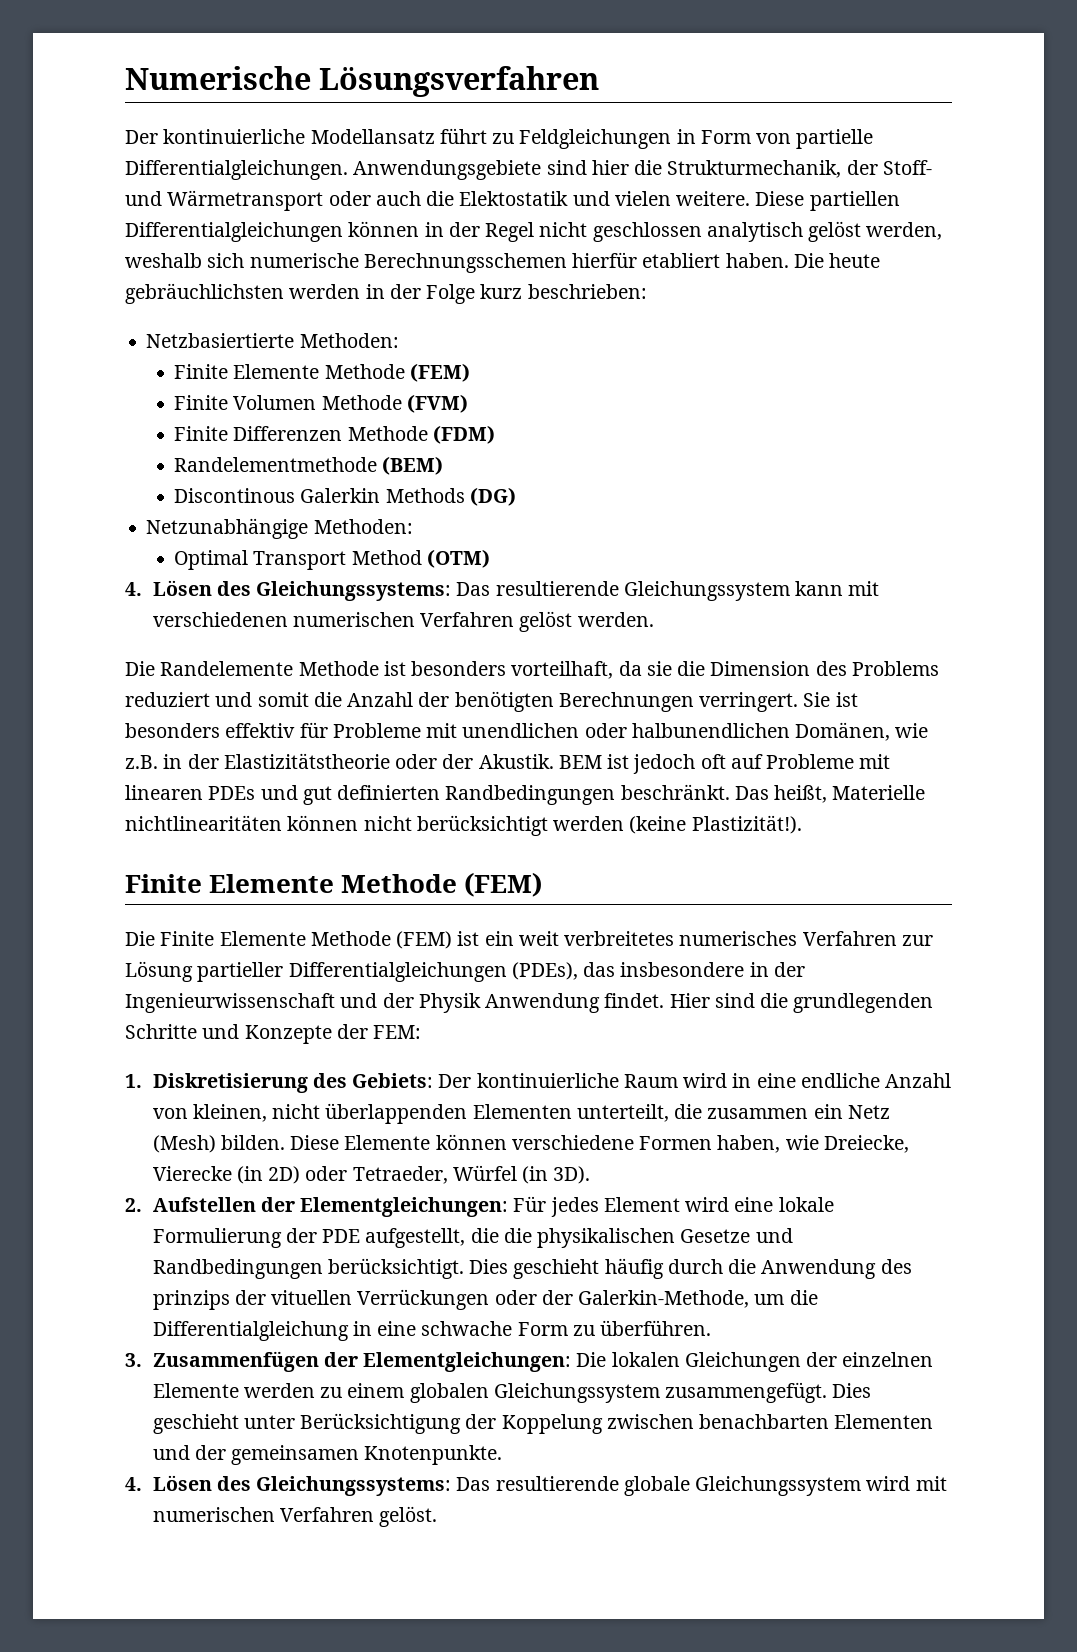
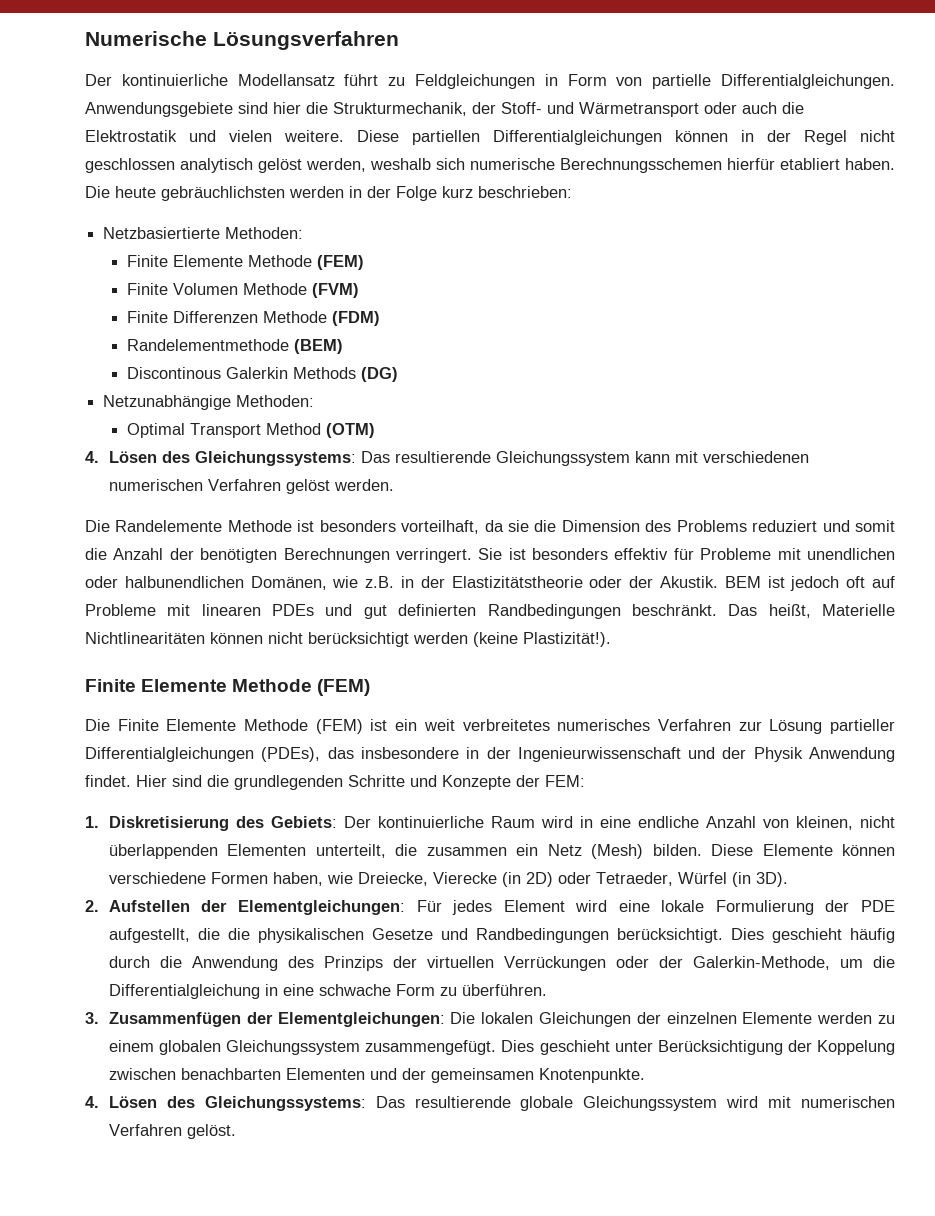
- Anwendungsgebiete sind hier die Strukturmechanik, der Stoff- und Wärmetransport oder auch die Elektostatik und vielen weitere.
+ Anwendungsgebiete sind hier die Strukturmechanik, der Stoff- und Wärmetransport oder auch die Elektrostatik und vielen weitere.
- Das heißt, Materielle nichtlinearitäten können nicht berücksichtigt werden (keine Plastizität!).
+ Das heißt, Materielle Nichtlinearitäten können nicht berücksichtigt werden (keine Plastizität!).
- Dies geschieht häufig durch die Anwendung des prinzips der vituellen Verrückungen oder der Galerkin-Methode, um die Differentialgleichung in eine schwache Form zu überführen.
+ Dies geschieht häufig durch die Anwendung des Prinzips der virtuellen Verrückungen oder der Galerkin-Methode, um die Differentialgleichung in eine schwache Form zu überführen.

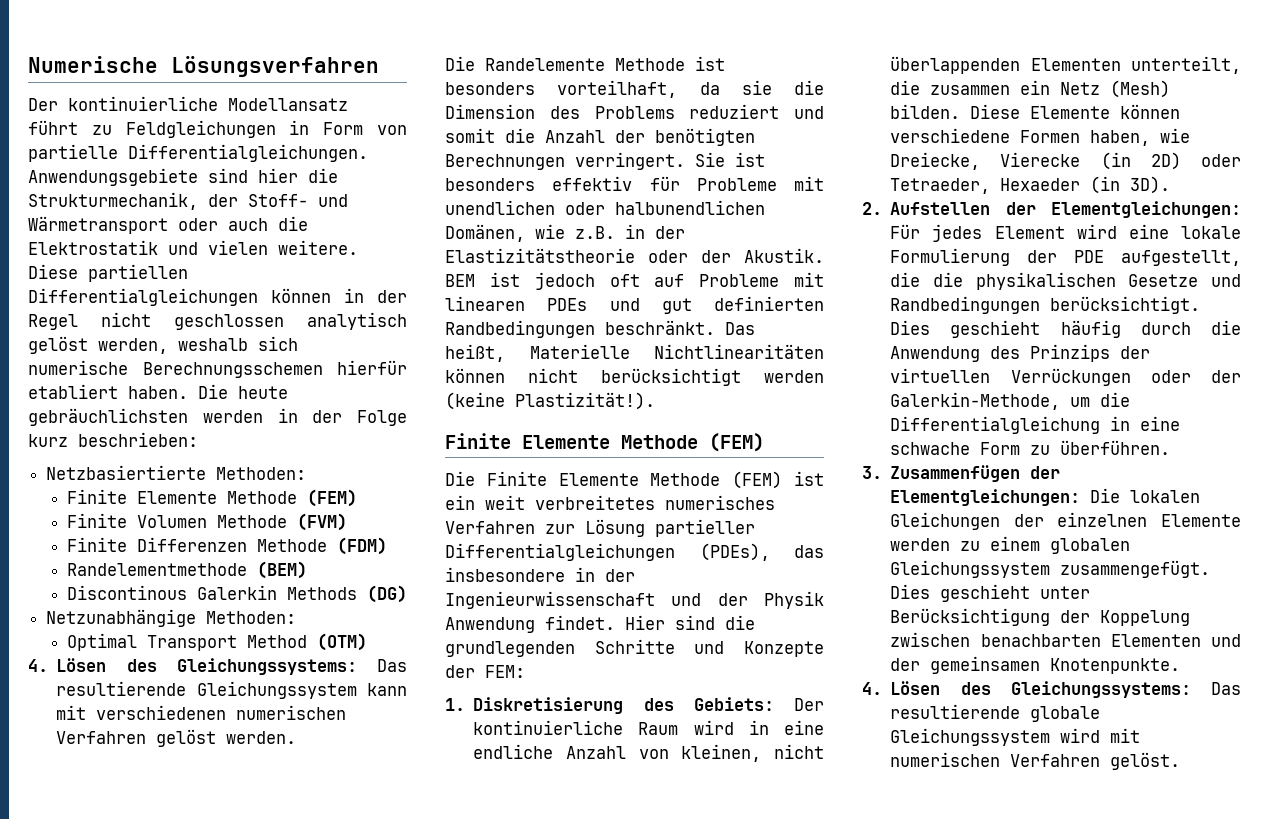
- Diese Elemente können verschiedene Formen haben, wie Dreiecke, Vierecke (in 2D) oder Tetraeder, Würfel (in 3D).
+ Diese Elemente können verschiedene Formen haben, wie Dreiecke, Vierecke (in 2D) oder Tetraeder, Hexaeder (in 3D).

